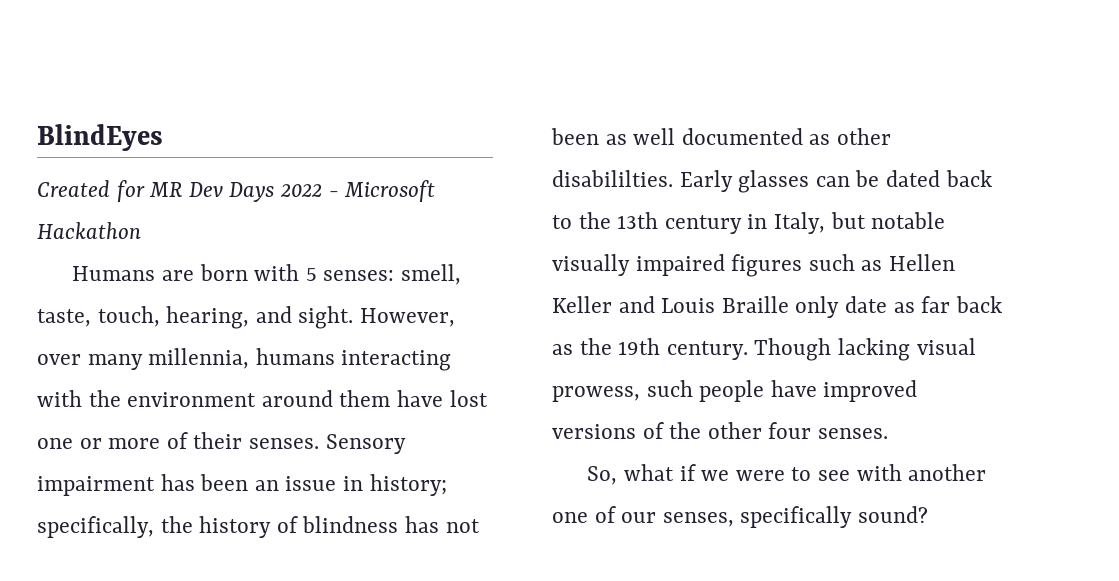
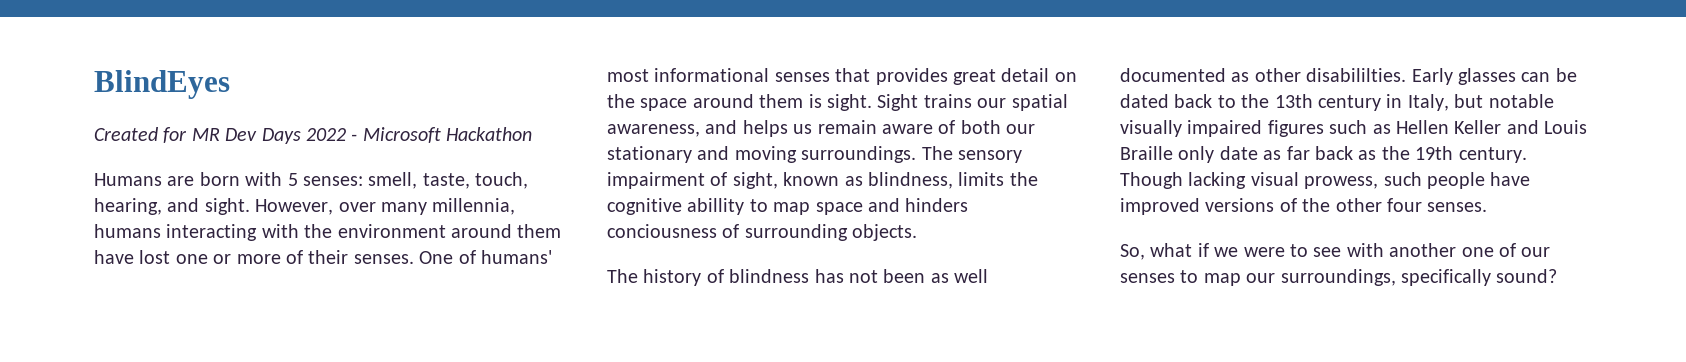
- Sensory impairment has been an issue in history; specifically, the history of blindness has not been as well documented as other disabililties.
+ One of humans' most informational senses that provides great detail on the space around them is sight. Sight trains our spatial awareness, and helps us remain aware of both our stationary and moving surroundings. The sensory impairment of sight, known as blindness, limits the cognitive abillity to map space and hinders conciousness of surrounding objects.
+ The history of blindness has not been as well documented as other disabililties.
- So, what if we were to see with another one of our senses, specifically sound?
+ So, what if we were to see with another one of our senses to map our surroundings, specifically sound?

